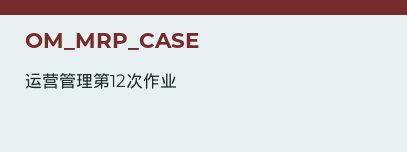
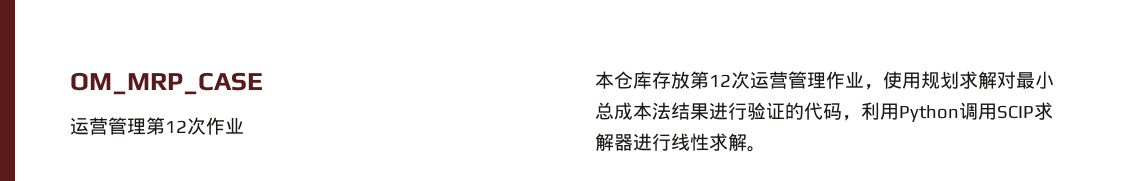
+ 本仓库存放第12次运营管理作业，使用规划求解对最小总成本法结果进行验证的代码，利用Python调用SCIP求解器进行线性求解。

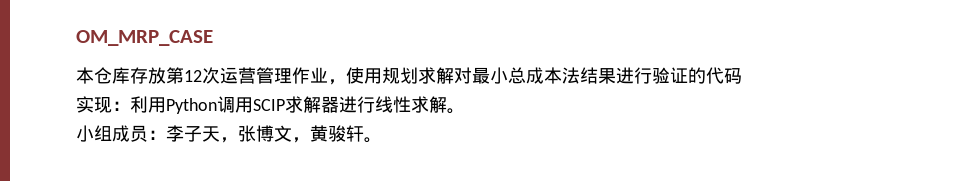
- 运营管理第12次作业
- 本仓库存放第12次运营管理作业，使用规划求解对最小总成本法结果进行验证的代码，利用Python调用SCIP求解器进行线性求解。
+ 本仓库存放第12次运营管理作业，使用规划求解对最小总成本法结果进行验证的代码
+ 实现：利用Python调用SCIP求解器进行线性求解。
+ 小组成员：李子天，张博文，黄骏轩。

